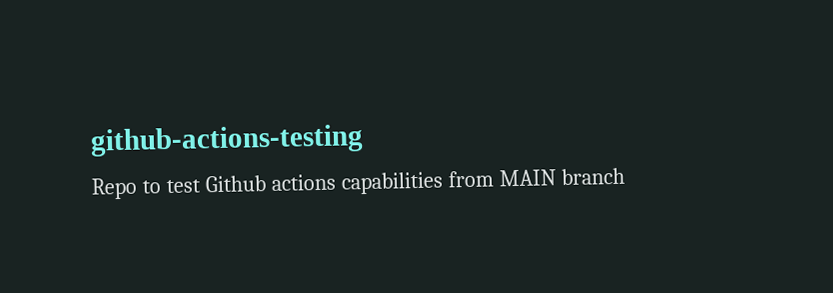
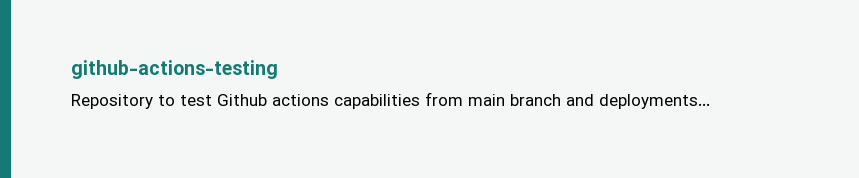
- Repo to test Github actions capabilities from MAIN branch
+ Repository to test Github actions capabilities from main branch and deployments...

